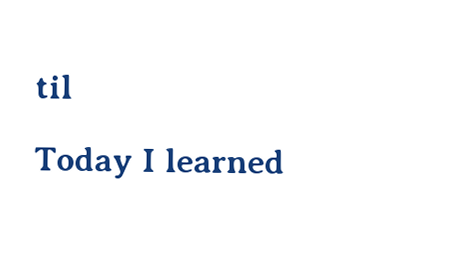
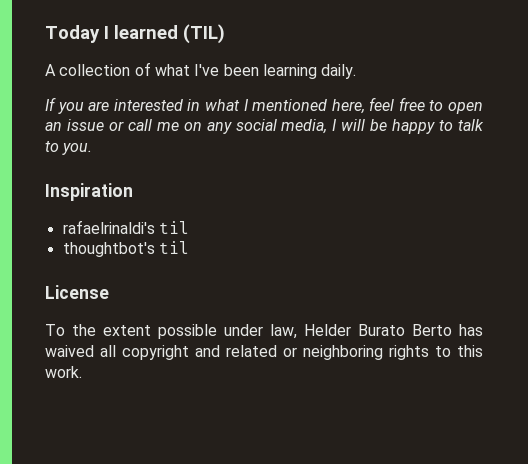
- til
- Today I learned
+ Today I learned (TIL)
+ A collection of what I've been learning daily.
+ If you are interested in what I mentioned here, feel free to open an issue or call me on any social media, I will be happy to talk to you.
+ Inspiration
+ rafaelrinaldi's til
+ thoughtbot's til
+ License
+ To the extent possible under law, Helder Burato Berto has waived all copyright and related or neighboring rights to this work.

